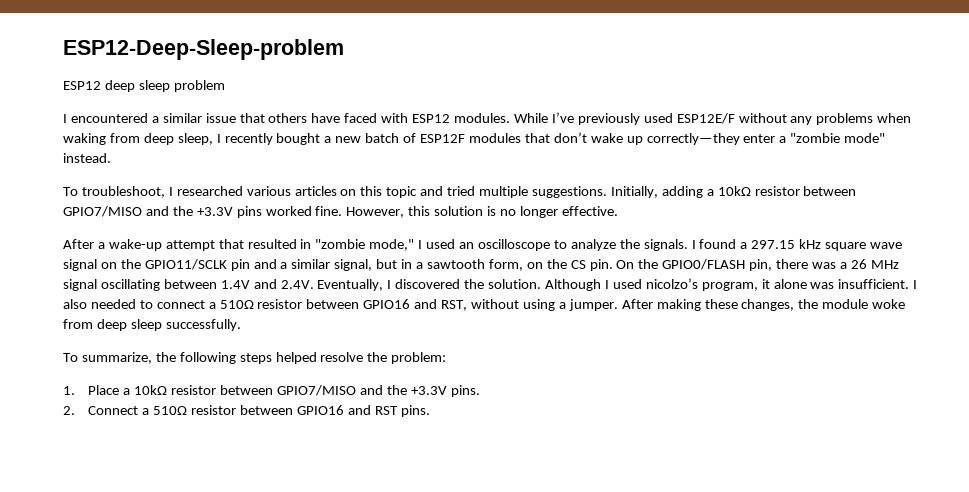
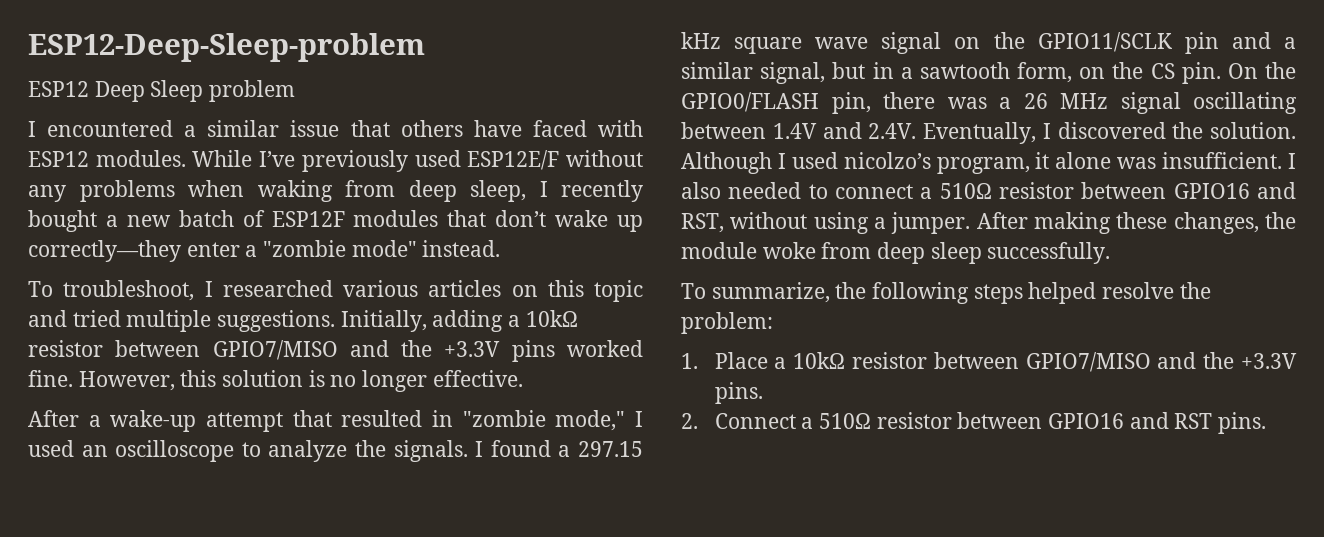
- ESP12 deep sleep problem
+ ESP12 Deep Sleep problem

